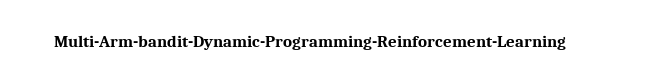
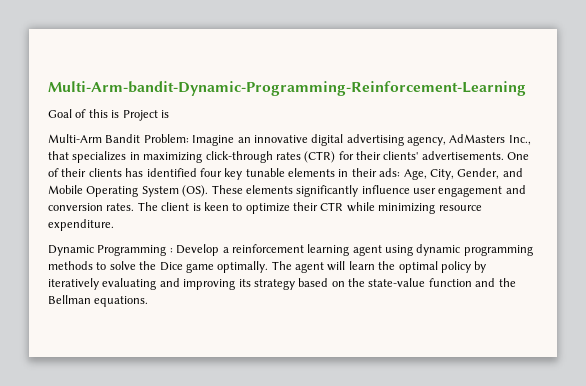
+ Goal of this is Project is
+ Multi-Arm Bandit Problem: Imagine an innovative digital advertising agency, AdMasters Inc., that specializes in maximizing click-through rates (CTR) for their clients' advertisements. One of their clients has identified four key tunable elements in their ads: Age, City, Gender, and Mobile Operating System (OS). These elements significantly influence user engagement and conversion rates. The client is keen to optimize their CTR while minimizing resource expenditure.
+ Dynamic Programming : Develop a reinforcement learning agent using dynamic programming methods to solve the Dice game optimally. The agent will learn the optimal policy by iteratively evaluating and improving its strategy based on the state-value function and the Bellman equations.

